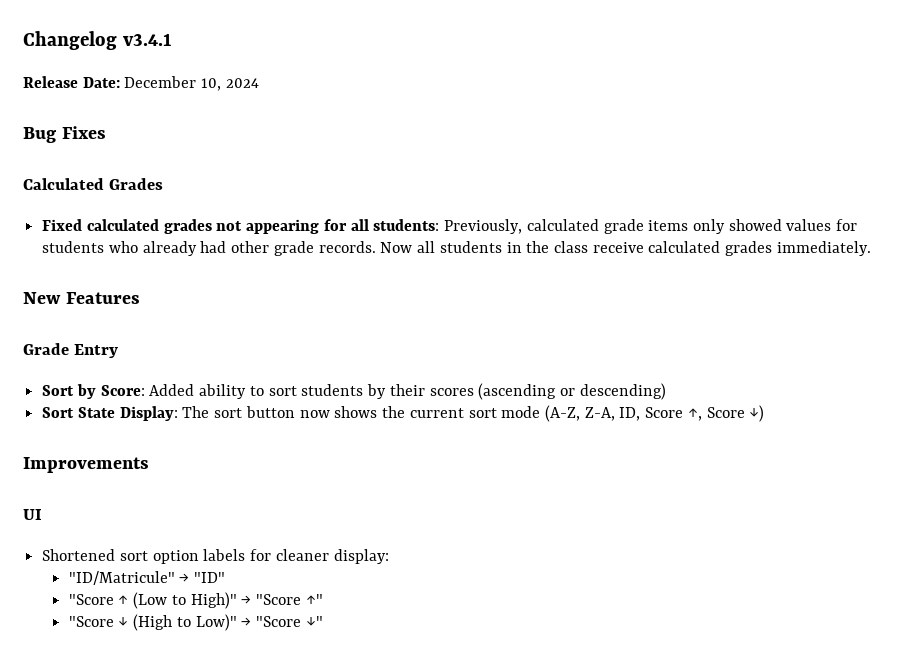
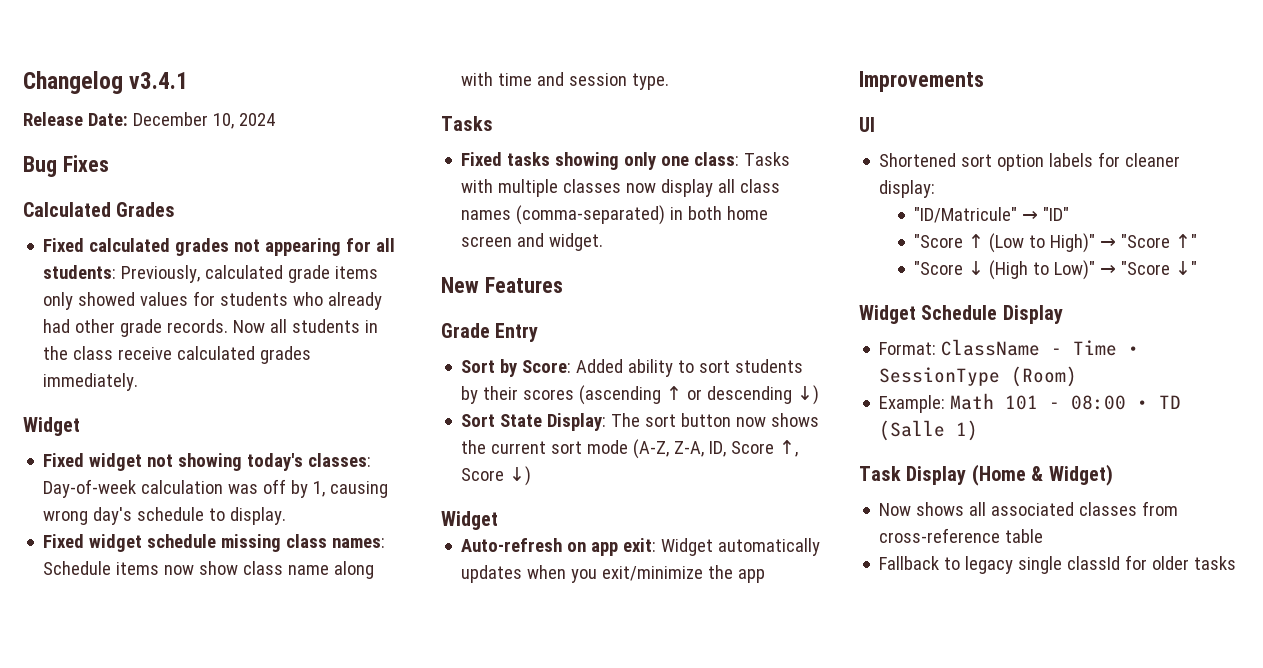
  Now all students in the class receive calculated grades immediately.
+ Widget
+ Fixed widget not showing today's classes: Day-of-week calculation was off by 1, causing wrong day's schedule to display.
+ Fixed widget schedule missing class names: Schedule items now show class name along with time and session type.
+ Tasks
+ Fixed tasks showing only one class: Tasks with multiple classes now display all class names (comma-separated) in both home screen and widget.
- Sort by Score: Added ability to sort students by their scores (ascending or descending)
+ Sort by Score: Added ability to sort students by their scores (ascending ↑ or descending ↓)
  Sort State Display: The sort button now shows the current sort mode (A-Z, Z-A, ID, Score ↑, Score ↓)
+ Widget
+ Auto-refresh on app exit: Widget automatically updates when you exit/minimize the app
+ Widget Schedule Display
+ Format: ClassName - Time • SessionType (Room)
+ Example: Math 101 - 08:00 • TD (Salle 1)
+ Task Display (Home & Widget)
+ Now shows all associated classes from cross-reference table
+ Fallback to legacy single classId for older tasks

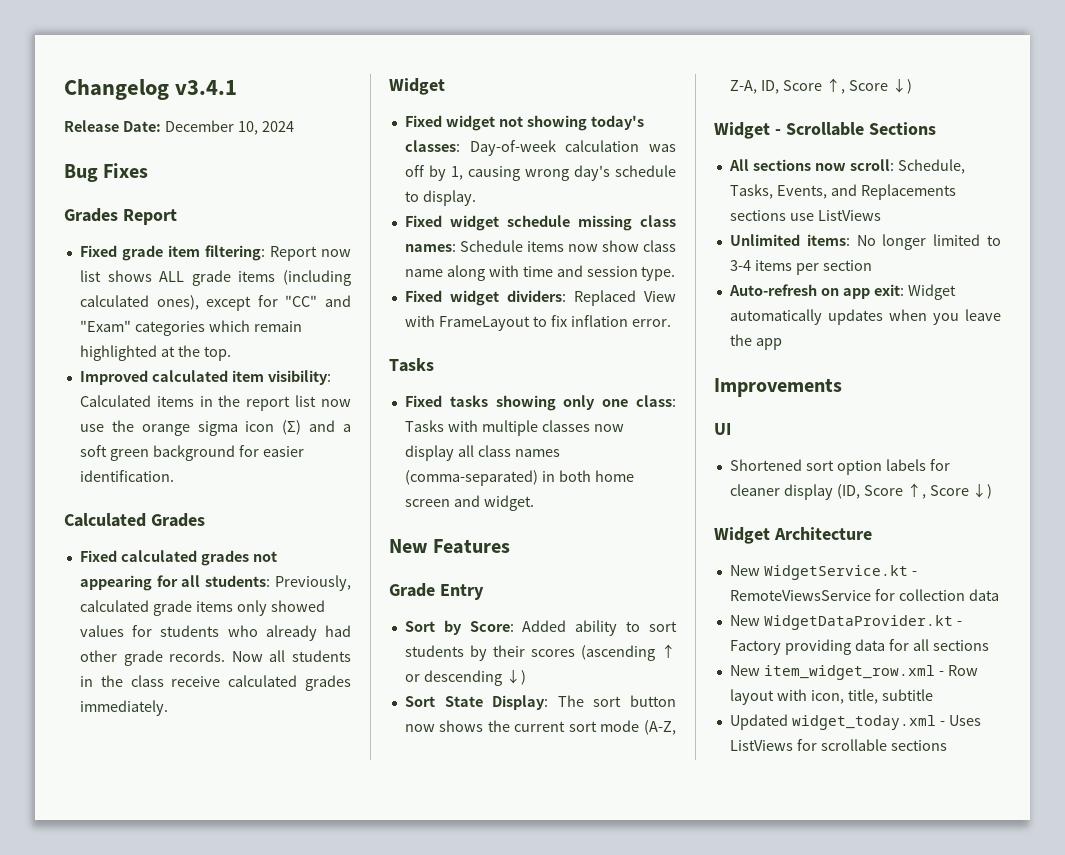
+ Grades Report
+ Fixed grade item filtering: Report now list shows ALL grade items (including calculated ones), except for "CC" and "Exam" categories which remain highlighted at the top.
+ Improved calculated item visibility: Calculated items in the report list now use the orange sigma icon (Σ) and a soft green background for easier identification.
+ Fixed widget dividers: Replaced View with FrameLayout to fix inflation error.
  Sort State Display: The sort button now shows the current sort mode (A-Z, Z-A, ID, Score ↑, Score ↓)
- Widget
+ Widget - Scrollable Sections
+ All sections now scroll: Schedule, Tasks, Events, and Replacements sections use ListViews
+ Unlimited items: No longer limited to 3-4 items per section
- Auto-refresh on app exit: Widget automatically updates when you exit/minimize the app
+ Auto-refresh on app exit: Widget automatically updates when you leave the app
- Shortened sort option labels for cleaner display:
- "ID/Matricule" → "ID"
- "Score ↑ (Low to High)" → "Score ↑"
- "Score ↓ (High to Low)" → "Score ↓"
- Widget Schedule Display
- Format: ClassName - Time • SessionType (Room)
- Example: Math 101 - 08:00 • TD (Salle 1)
- Task Display (Home & Widget)
- Now shows all associated classes from cross-reference table
- Fallback to legacy single classId for older tasks
+ Shortened sort option labels for cleaner display (ID, Score ↑, Score ↓)
+ Widget Architecture
+ New WidgetService.kt - RemoteViewsService for collection data
+ New WidgetDataProvider.kt - Factory providing data for all sections
+ New item_widget_row.xml - Row layout with icon, title, subtitle
+ Updated widget_today.xml - Uses ListViews for scrollable sections

